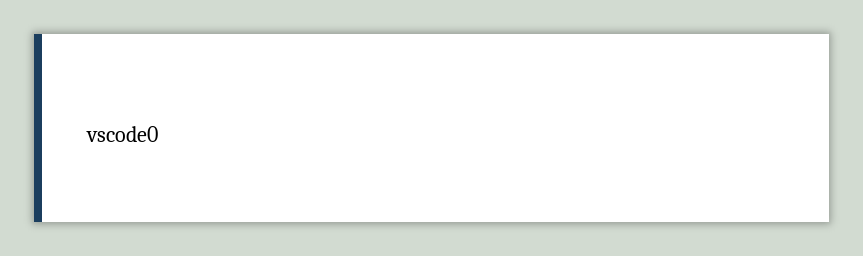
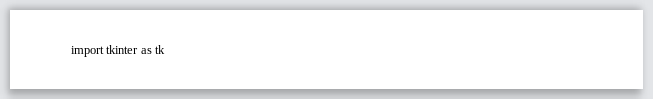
- vscode0
+ import tkinter as tk

